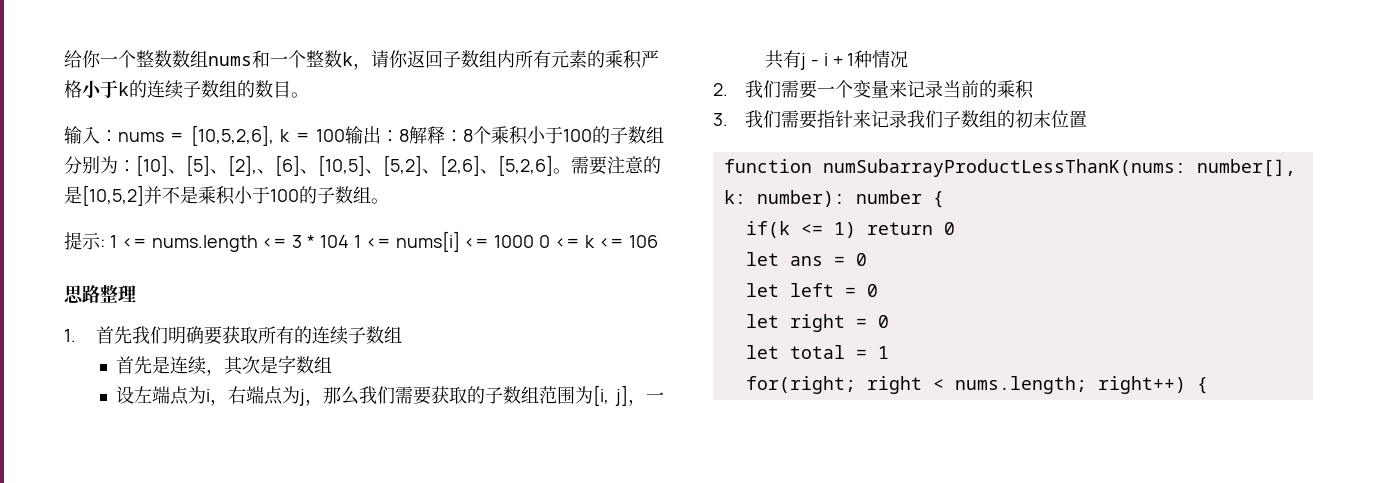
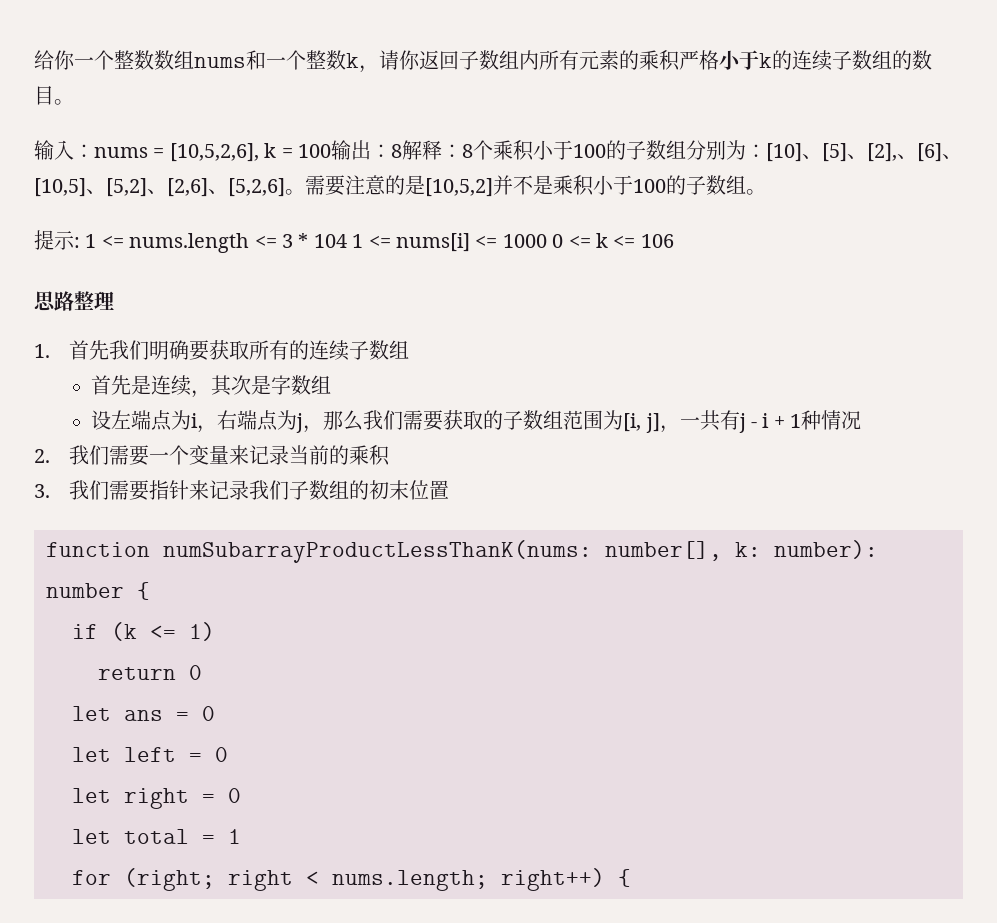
- if(k <= 1) return 0
+ if (k <= 1)
+ return 0
- for(right; right < nums.length; right++) {
+ for (right; right < nums.length; right++) {

